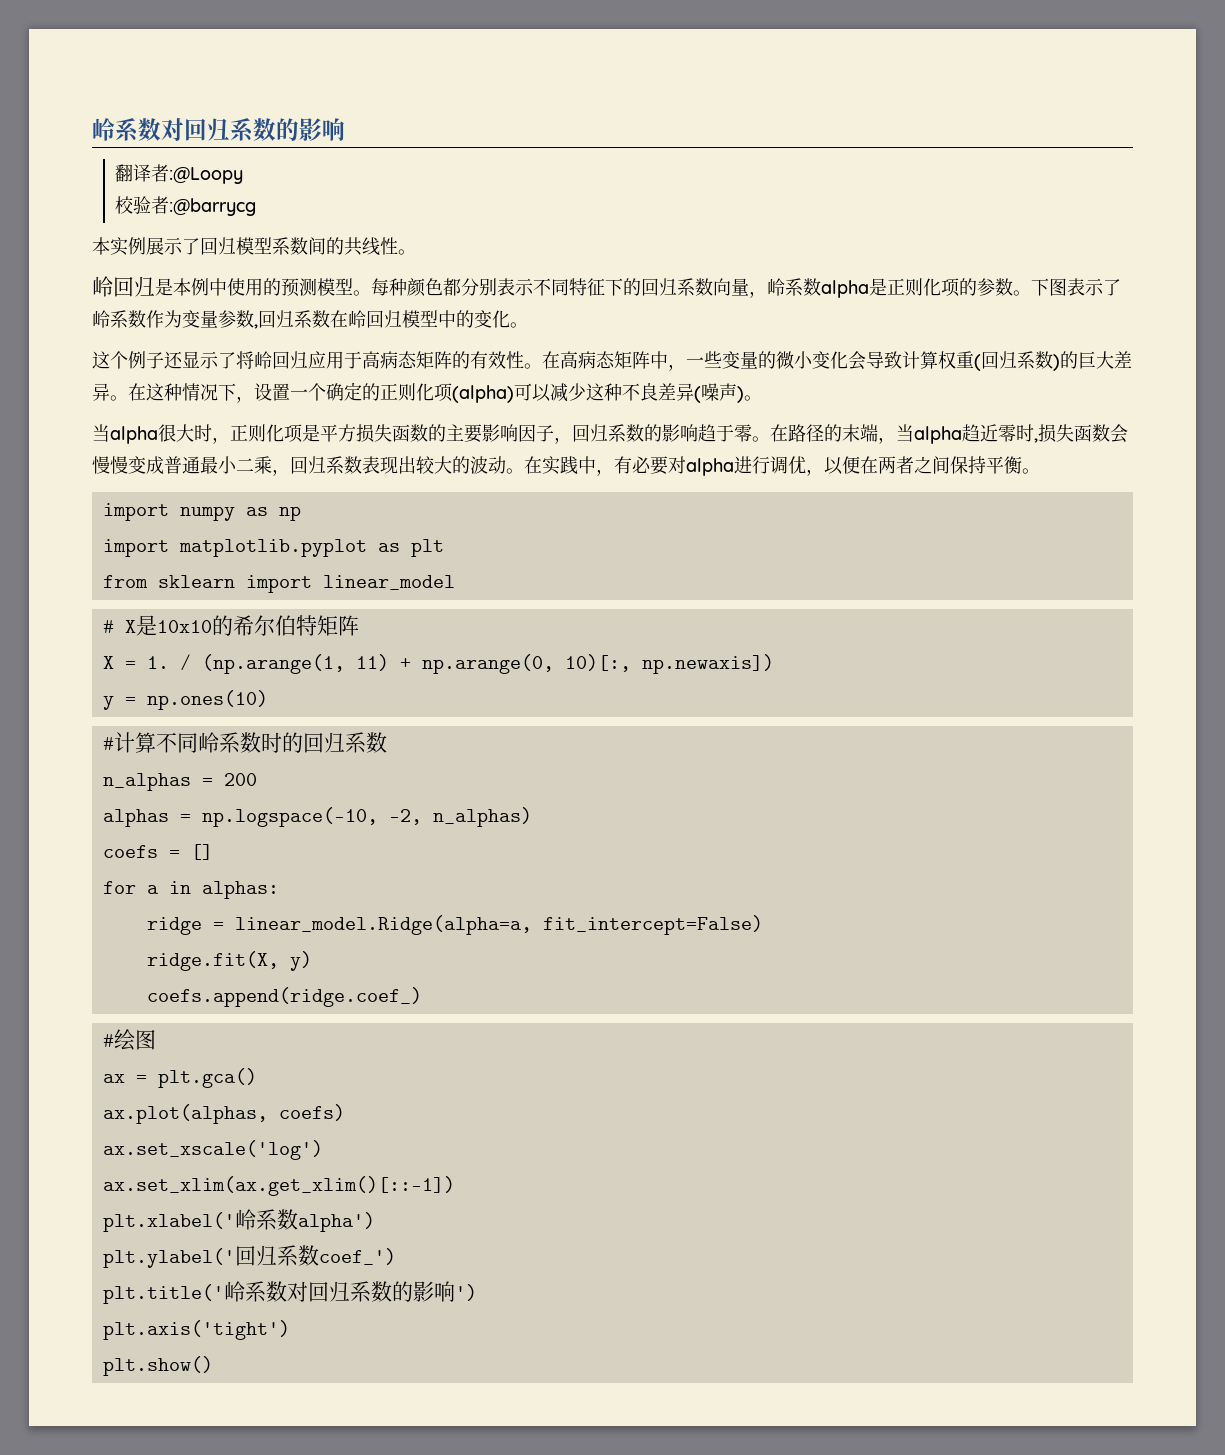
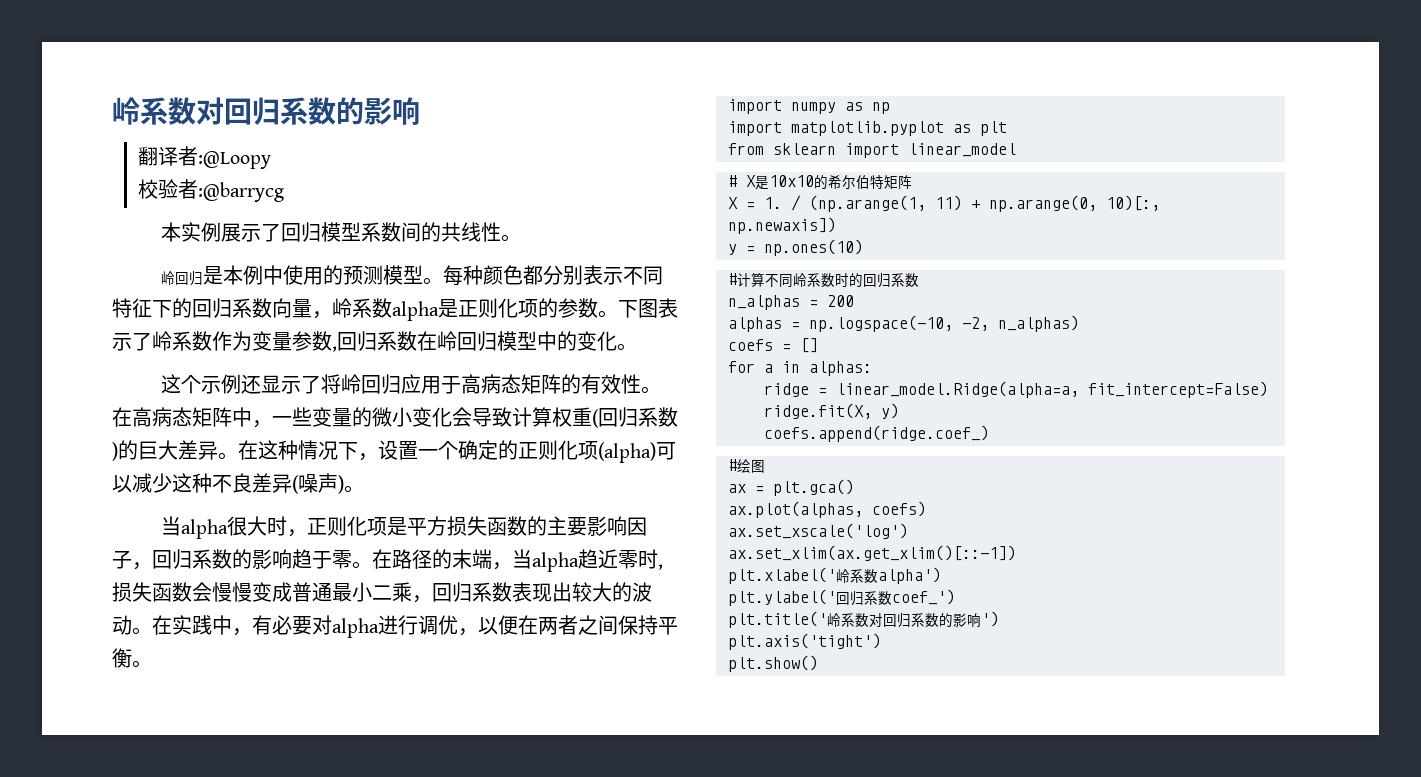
- 这个例子还显示了将岭回归应用于高病态矩阵的有效性。
+ 这个示例还显示了将岭回归应用于高病态矩阵的有效性。

